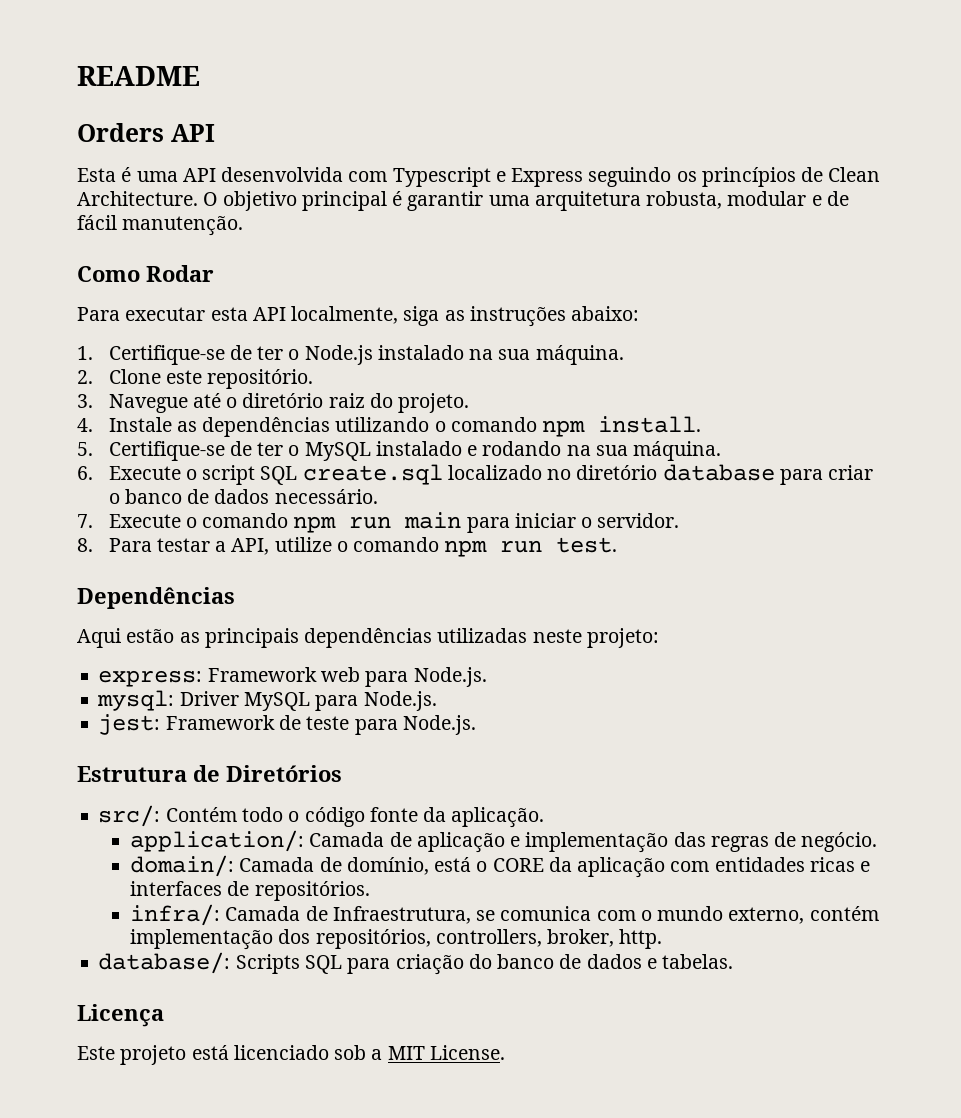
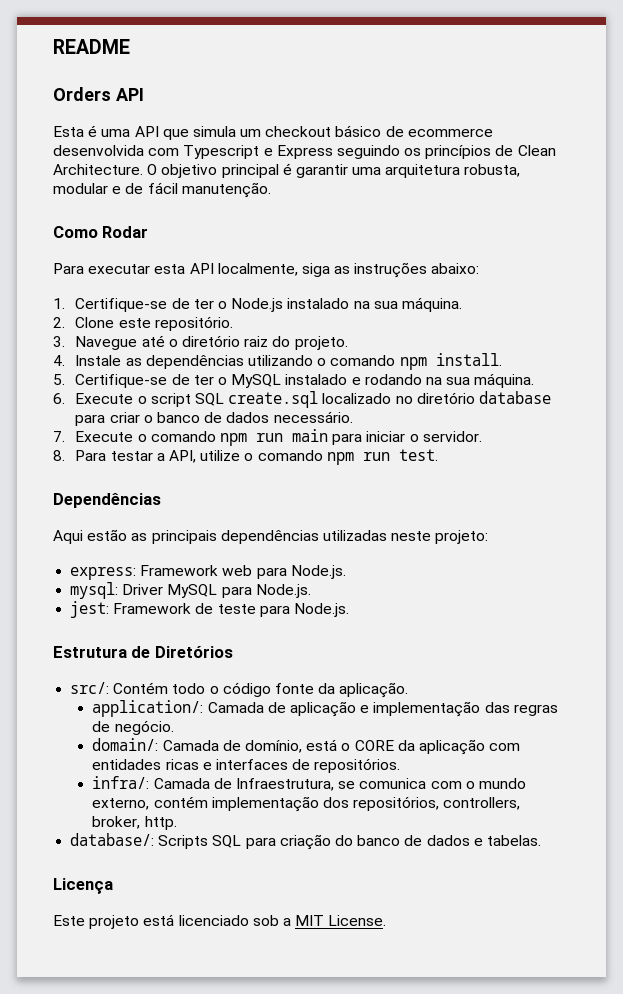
- Esta é uma API desenvolvida com Typescript e Express seguindo os princípios de Clean Architecture.
+ Esta é uma API que simula um checkout básico de ecommerce desenvolvida com Typescript e Express seguindo os princípios de Clean Architecture.

